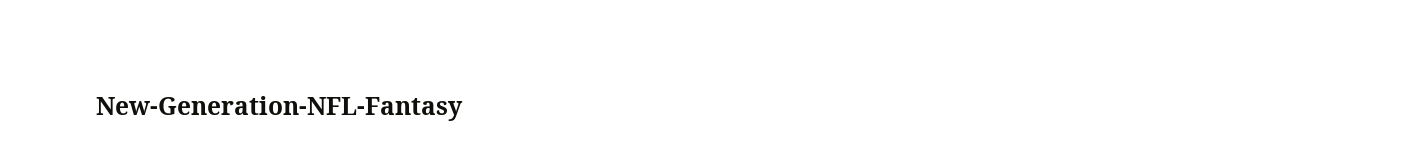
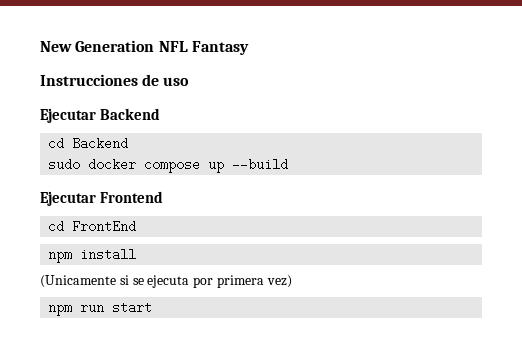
- New-Generation-NFL-Fantasy
+ New Generation NFL Fantasy
+ Instrucciones de uso
+ Ejecutar Backend
+ cd Backend
+ sudo docker compose up --build
+ Ejecutar Frontend
+ cd FrontEnd
+ npm install
+ (Unicamente si se ejecuta por primera vez)
+ npm run start

